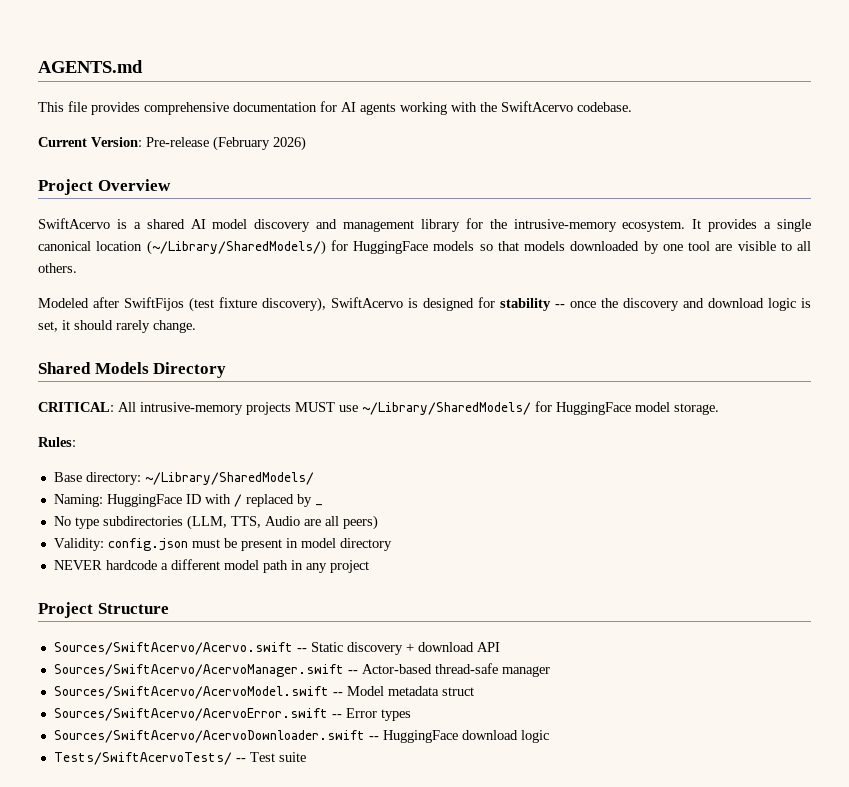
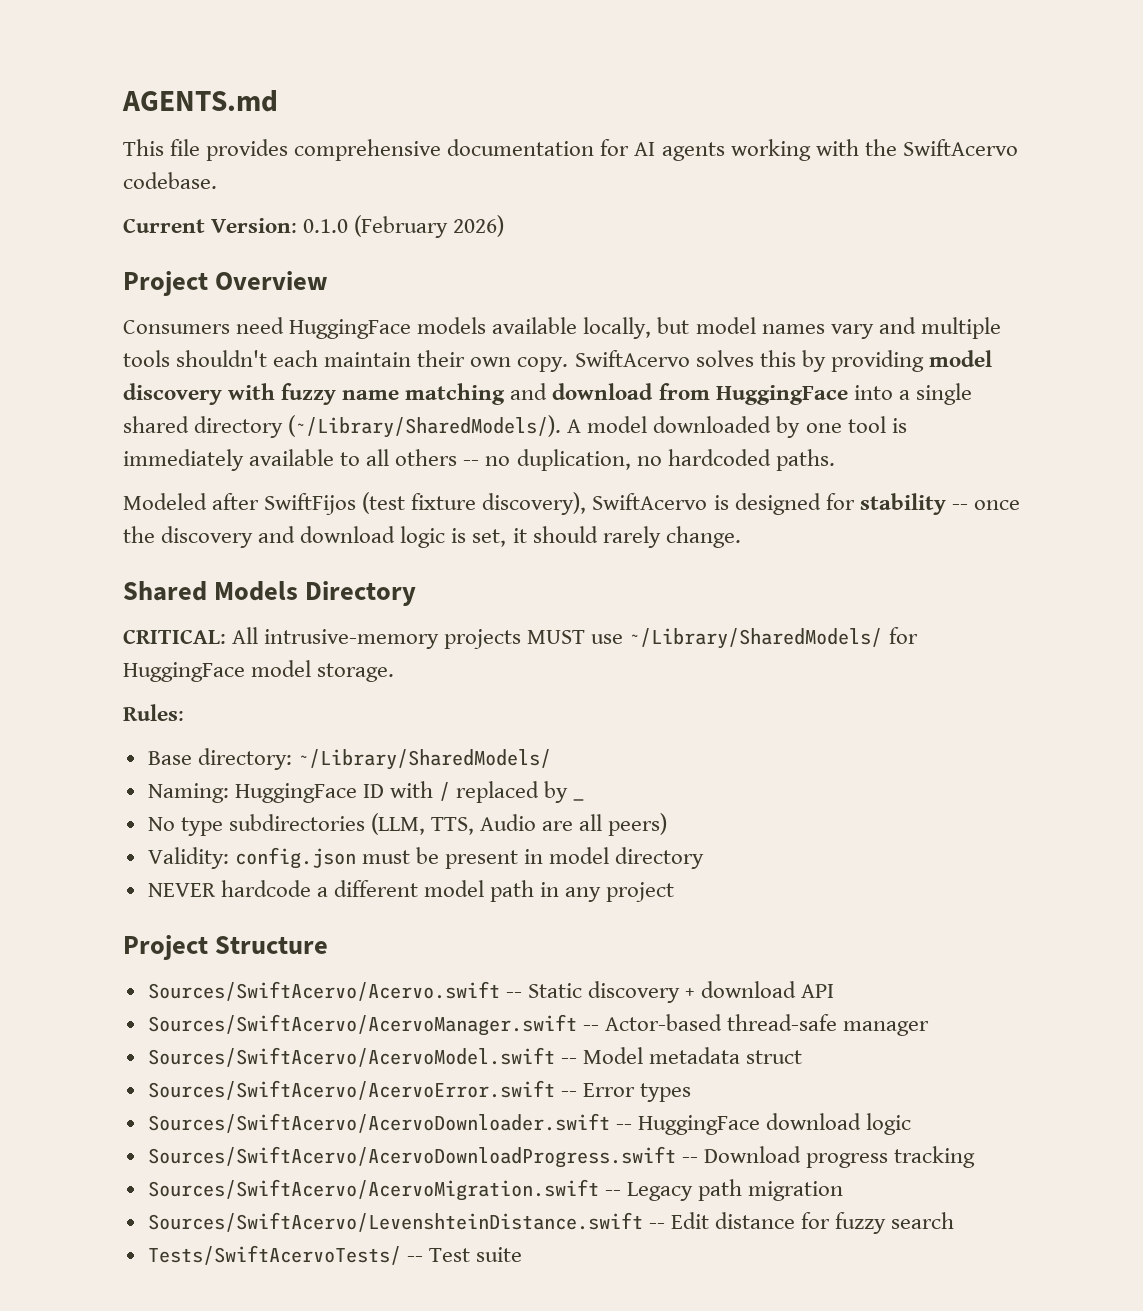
- Current Version: Pre-release (February 2026)
+ Current Version: 0.1.0 (February 2026)
- SwiftAcervo is a shared AI model discovery and management library for the intrusive-memory ecosystem. It provides a single canonical location (~/Library/SharedModels/) for HuggingFace models so that models downloaded by one tool are visible to all others.
+ Consumers need HuggingFace models available locally, but model names vary and multiple tools shouldn't each maintain their own copy. SwiftAcervo solves this by providing model discovery with fuzzy name matching and download from HuggingFace into a single shared directory (~/Library/SharedModels/). A model downloaded by one tool is immediately available to all others -- no duplication, no hardcoded paths.
+ Sources/SwiftAcervo/AcervoDownloadProgress.swift -- Download progress tracking
+ Sources/SwiftAcervo/AcervoMigration.swift -- Legacy path migration
+ Sources/SwiftAcervo/LevenshteinDistance.swift -- Edit distance for fuzzy search

